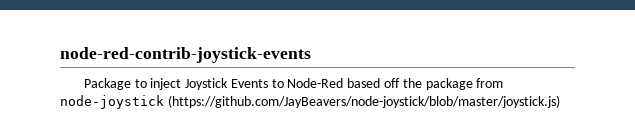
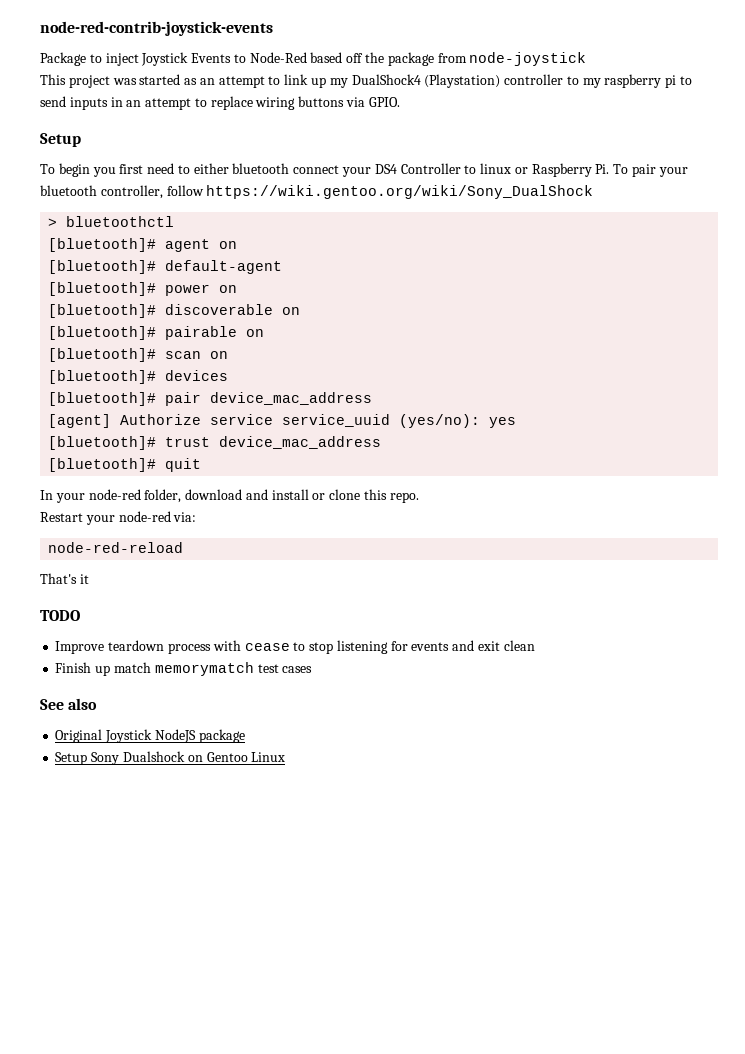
- Package to inject Joystick Events to Node-Red based off the package from node-joystick (https://github.com/JayBeavers/node-joystick/blob/master/joystick.js)
+ Package to inject Joystick Events to Node-Red based off the package from node-joystick
+ This project was started as an attempt to link up my DualShock4 (Playstation) controller to my raspberry pi to send inputs in an attempt to replace wiring buttons via GPIO.
+ Setup
+ To begin you first need to either bluetooth connect your DS4 Controller to linux or Raspberry Pi. To pair your bluetooth controller, follow https://wiki.gentoo.org/wiki/Sony_DualShock
+ > bluetoothctl
+ [bluetooth]# agent on
+ [bluetooth]# default-agent
+ [bluetooth]# power on
+ [bluetooth]# discoverable on
+ [bluetooth]# pairable on
+ [bluetooth]# scan on
+ [bluetooth]# devices
+ [bluetooth]# pair device_mac_address
+ [agent] Authorize service service_uuid (yes/no): yes
+ [bluetooth]# trust device_mac_address
+ [bluetooth]# quit
+ In your node-red folder, download and install or clone this repo.
+ Restart your node-red via:
+ node-red-reload
+ That's it
+ TODO
+ Improve teardown process with cease to stop listening for events and exit clean
+ Finish up match memorymatch test cases
+ See also
+ Original Joystick NodeJS package
+ Setup Sony Dualshock on Gentoo Linux

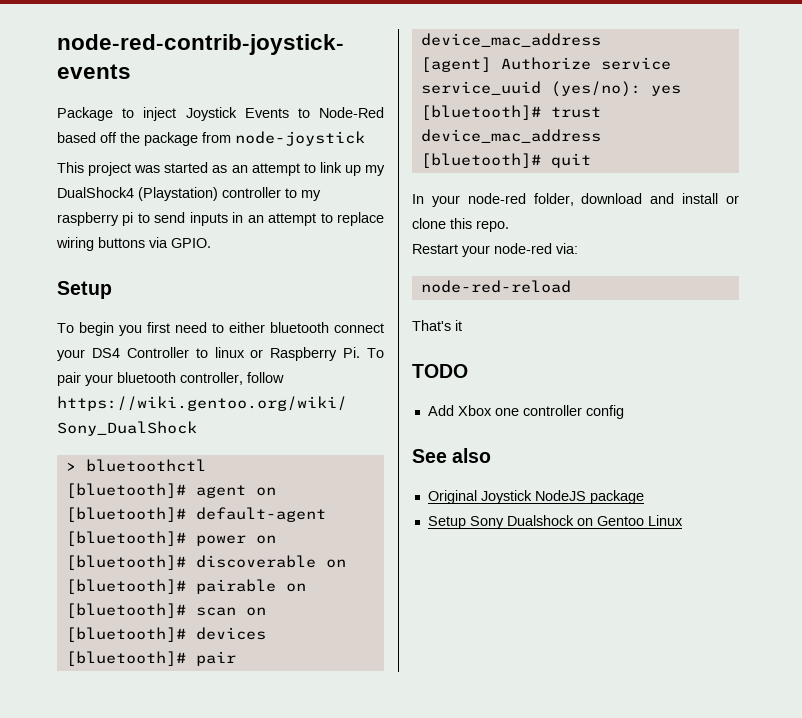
- Improve teardown process with cease to stop listening for events and exit clean
- Finish up match memorymatch test cases
+ Add Xbox one controller config

